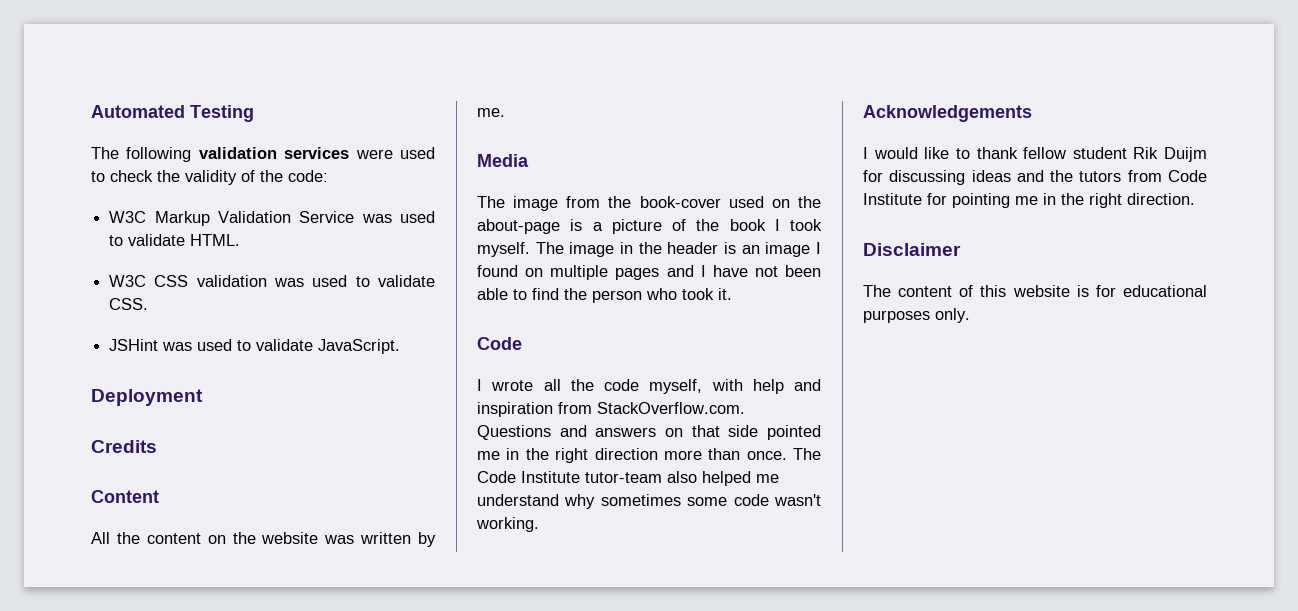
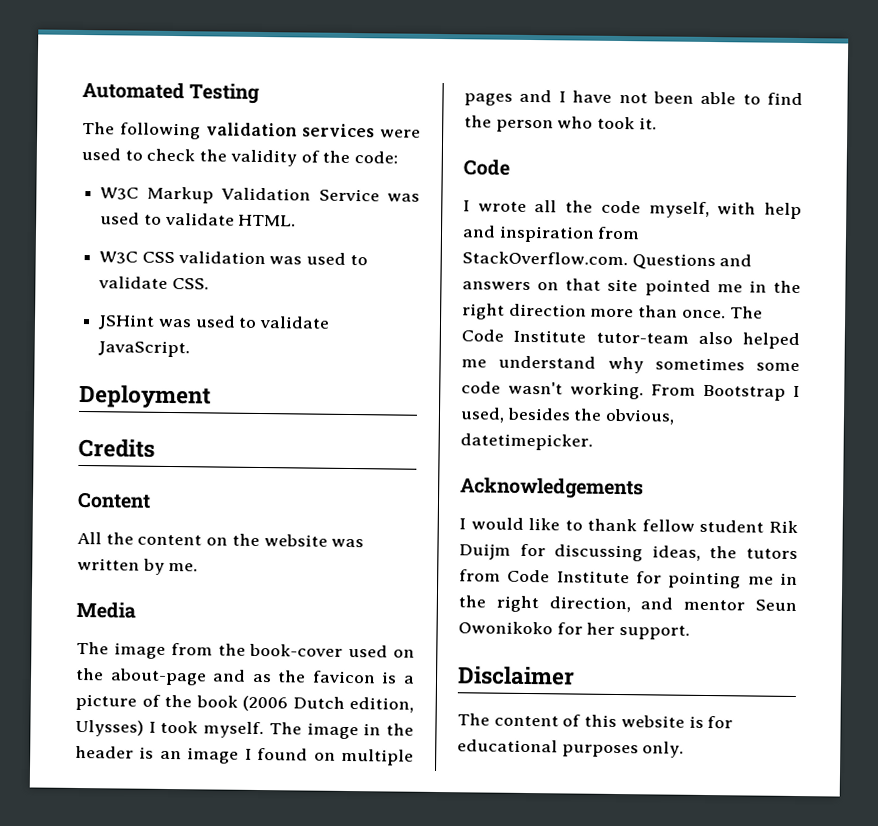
- The image from the book-cover used on the about-page is a picture of the book I took myself.
+ The image from the book-cover used on the about-page and as the favicon is a picture of the book (2006 Dutch edition, Ulysses) I took myself.
- I wrote all the code myself, with help and inspiration from StackOverflow.com. Questions and answers on that side pointed me in the right direction more than once.
+ I wrote all the code myself, with help and inspiration from StackOverflow.com. Questions and answers on that site pointed me in the right direction more than once.
+ From Bootstrap I used, besides the obvious, datetimepicker.
- I would like to thank fellow student Rik Duijm for discussing ideas and the tutors from Code Institute for pointing me in the right direction.
+ I would like to thank fellow student Rik Duijm for discussing ideas, the tutors from Code Institute for pointing me in the right direction, and mentor Seun Owonikoko for her support.

